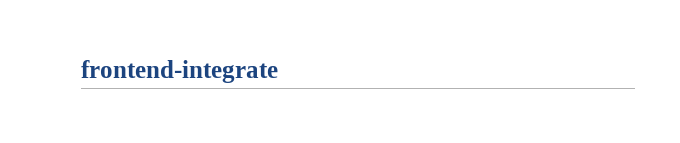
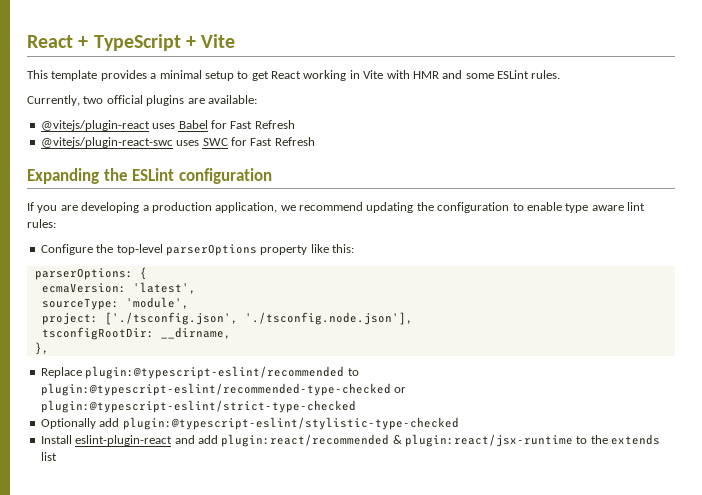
- frontend-integrate
+ React + TypeScript + Vite
+ This template provides a minimal setup to get React working in Vite with HMR and some ESLint rules.
+ Currently, two official plugins are available:
+ @vitejs/plugin-react uses Babel for Fast Refresh
+ @vitejs/plugin-react-swc uses SWC for Fast Refresh
+ Expanding the ESLint configuration
+ If you are developing a production application, we recommend updating the configuration to enable type aware lint rules:
+ Configure the top-level parserOptions property like this:
+ parserOptions: {
+ ecmaVersion: 'latest',
+ sourceType: 'module',
+ project: ['./tsconfig.json', './tsconfig.node.json'],
+ tsconfigRootDir: __dirname,
+ },
+ Replace plugin:@typescript-eslint/recommended to plugin:@typescript-eslint/recommended-type-checked or plugin:@typescript-eslint/strict-type-checked
+ Optionally add plugin:@typescript-eslint/stylistic-type-checked
+ Install eslint-plugin-react and add plugin:react/recommended & plugin:react/jsx-runtime to the extends list

